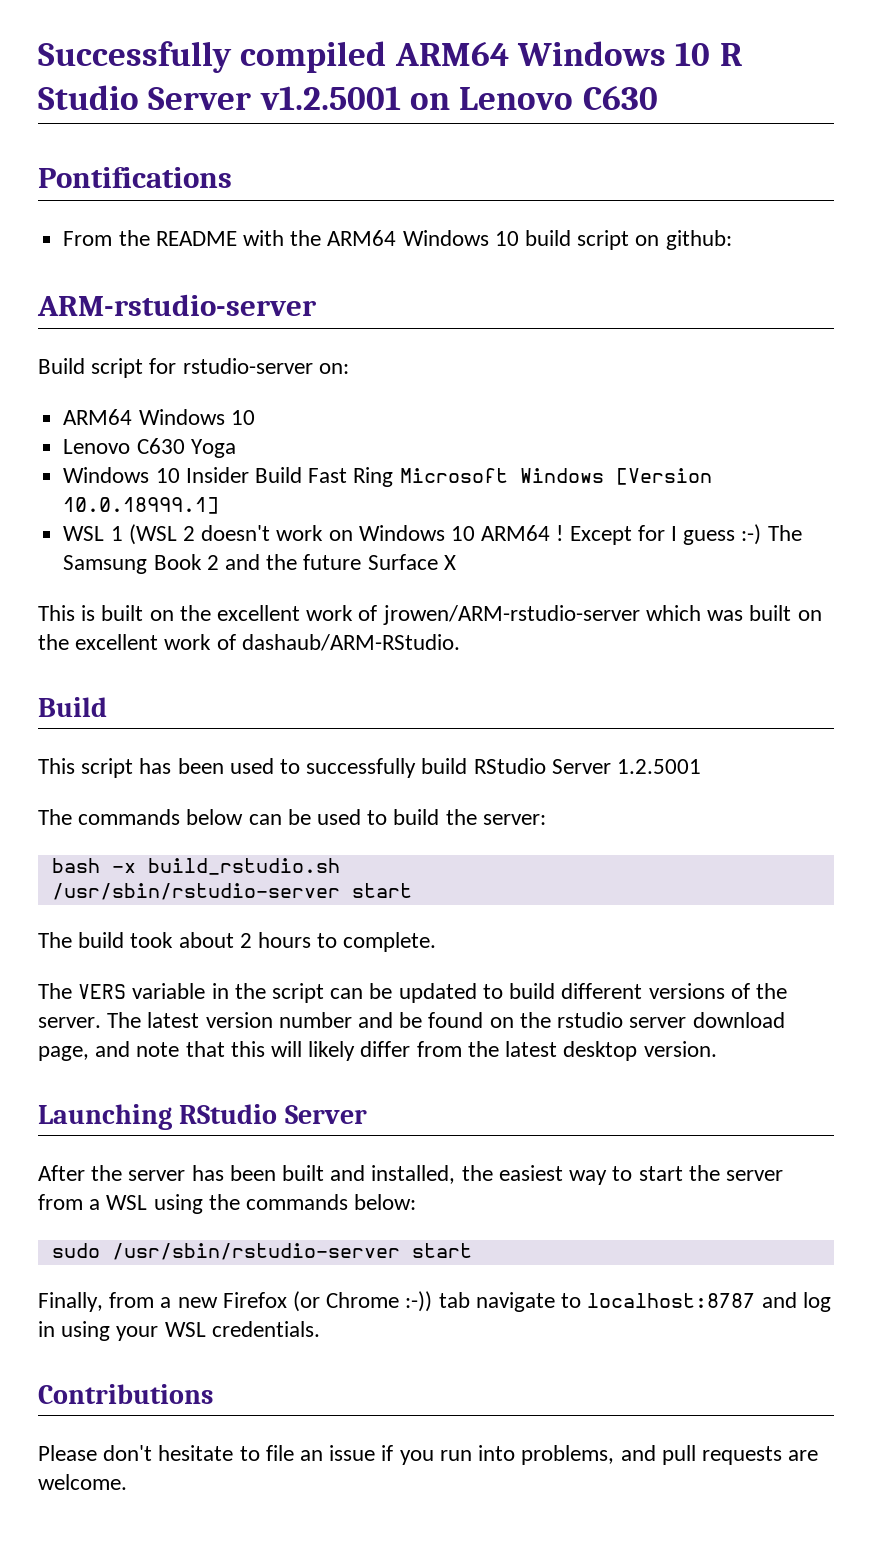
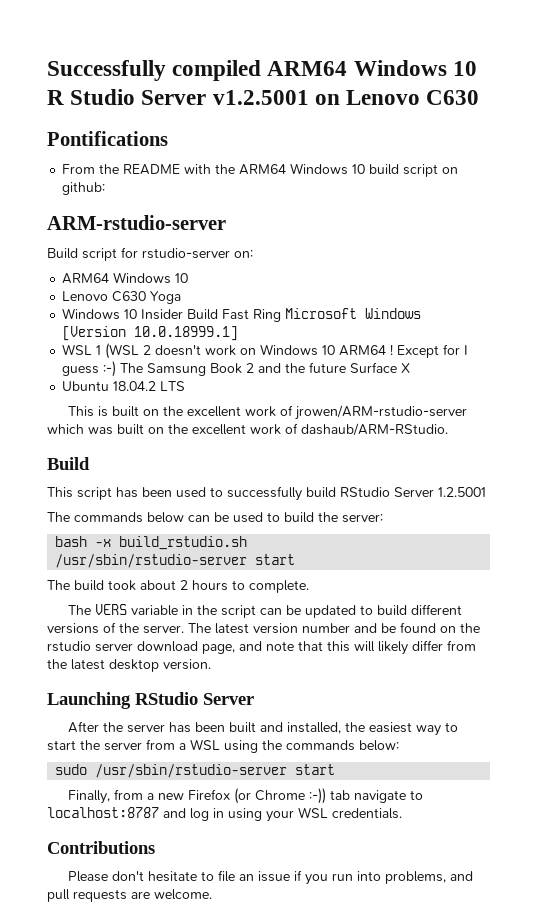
+ Ubuntu 18.04.2 LTS

